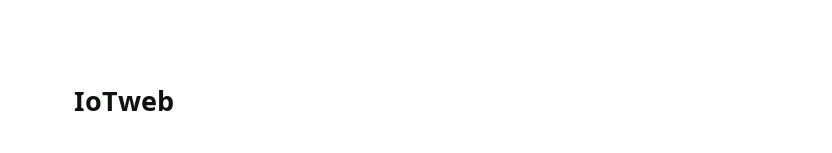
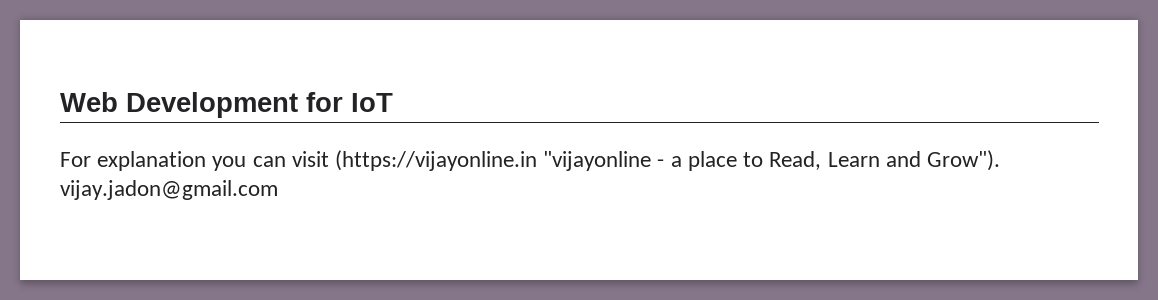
- IoTweb
+ Web Development for IoT
+ For explanation you can visit (https://vijayonline.in "vijayonline - a place to Read, Learn and Grow"). vijay.jadon@gmail.com

